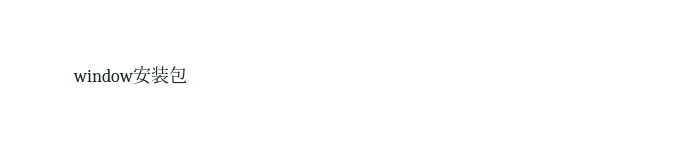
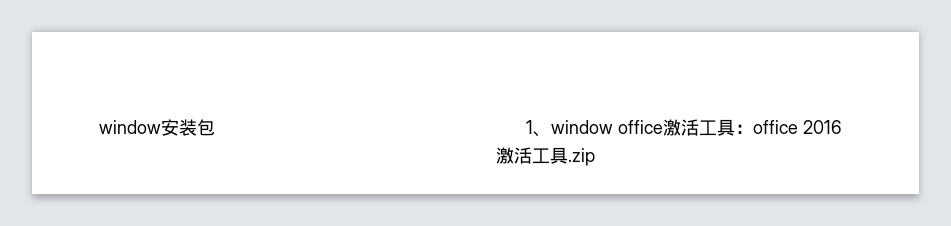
+ 1、window office激活工具：office 2016激活工具.zip

